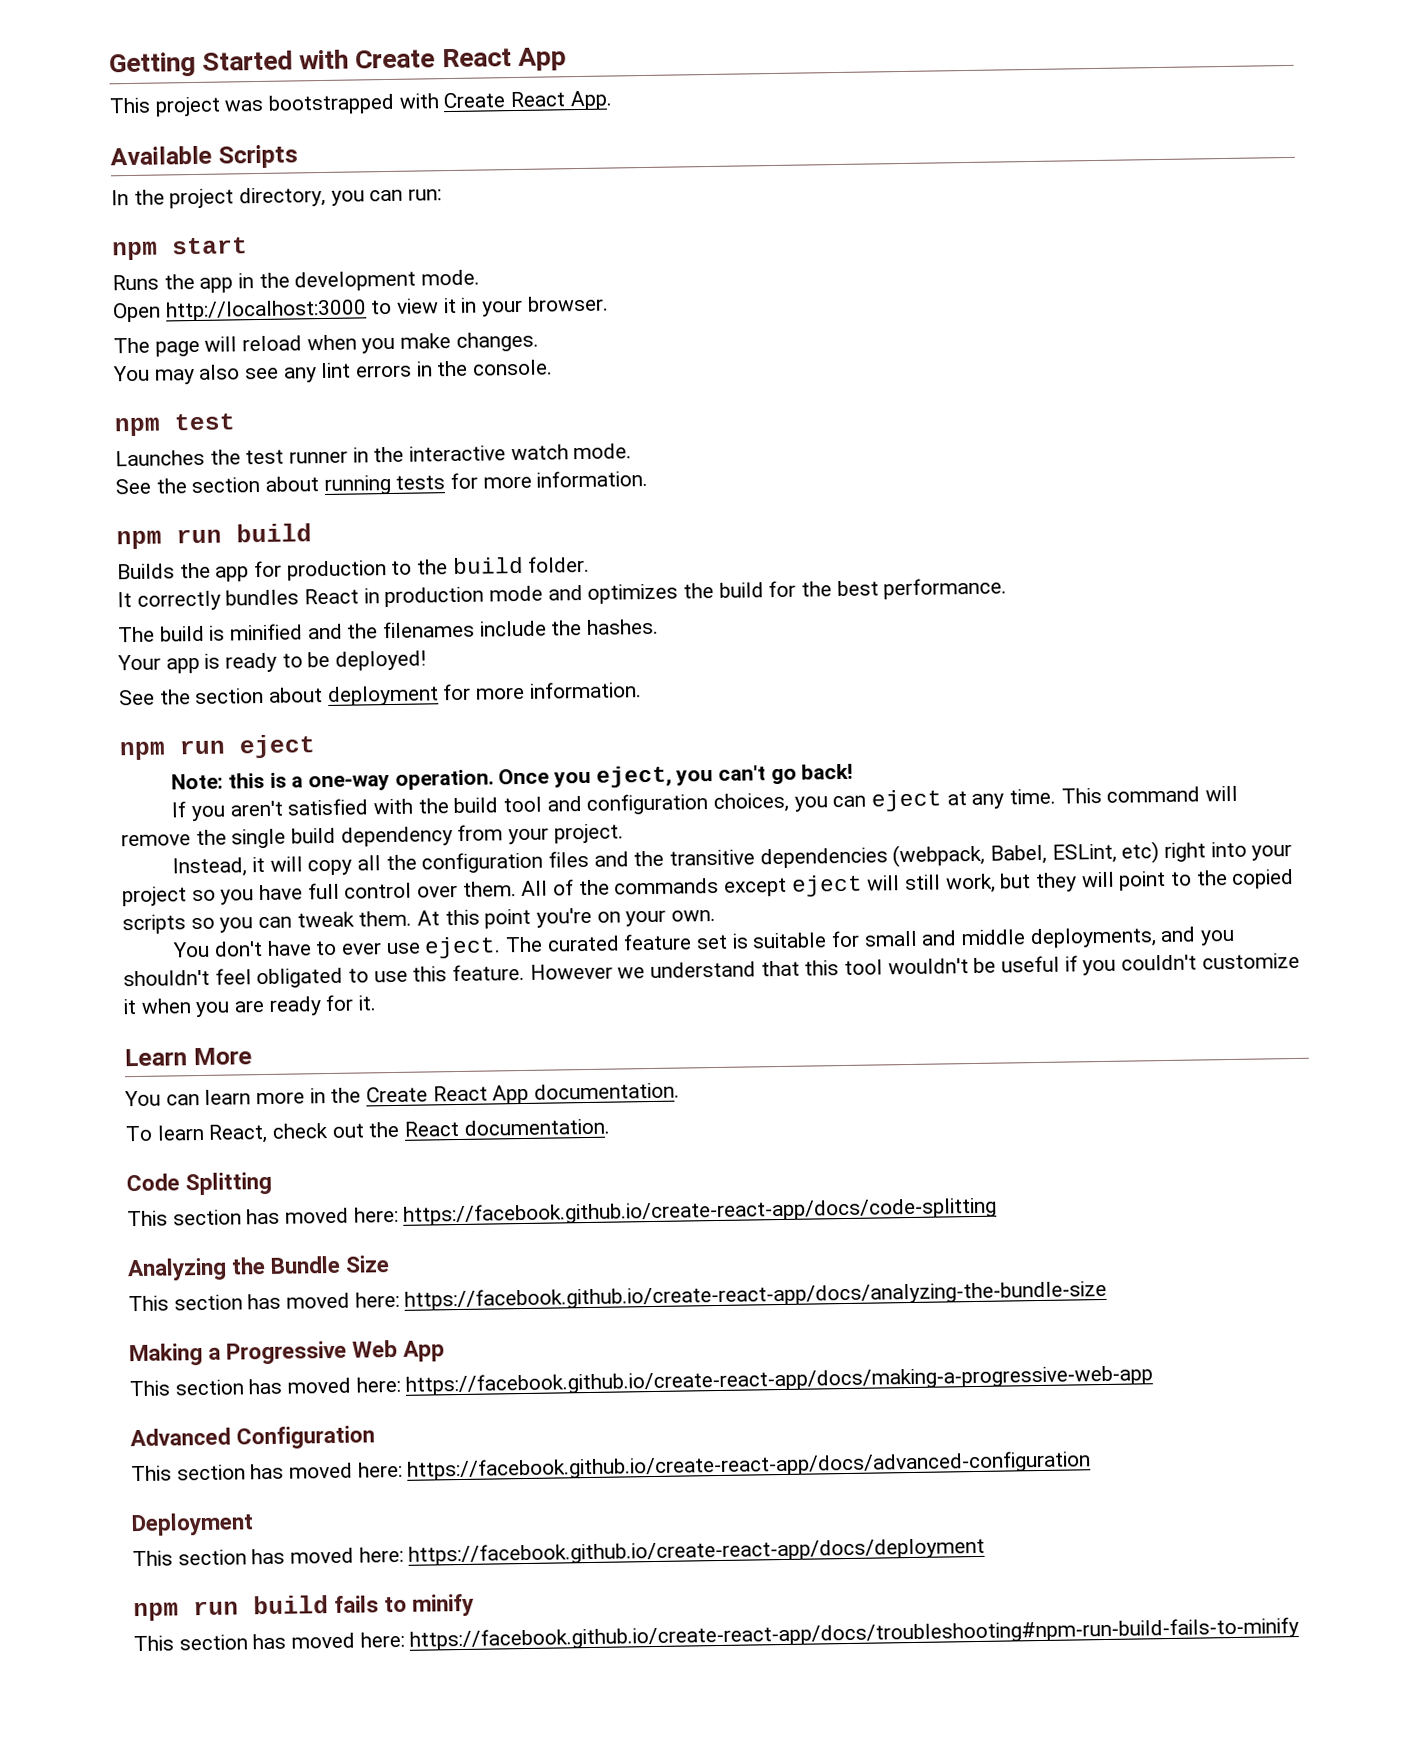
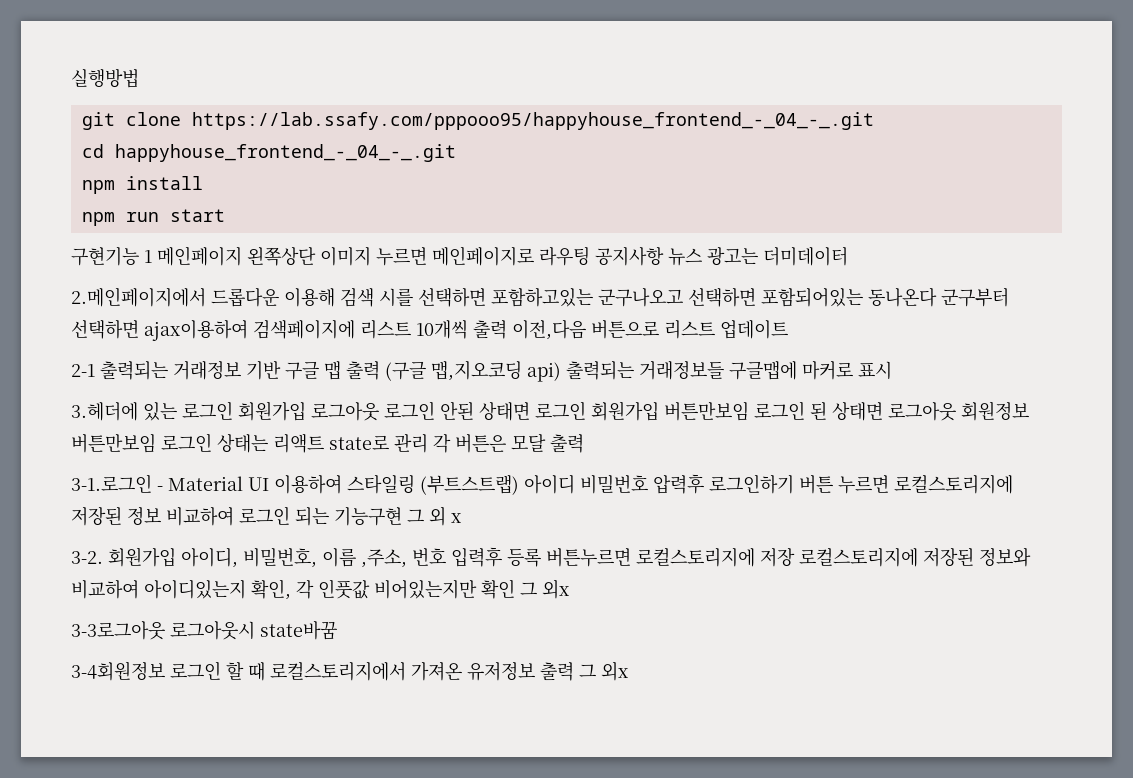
- Getting Started with Create React App
- This project was bootstrapped with Create React App.
- Available Scripts
- In the project directory, you can run:
- npm start
- Runs the app in the development mode.
- Open http://localhost:3000 to view it in your browser.
- The page will reload when you make changes.
- You may also see any lint errors in the console.
- npm test
- Launches the test runner in the interactive watch mode.
- See the section about running tests for more information.
- npm run build
- Builds the app for production to the build folder.
- It correctly bundles React in production mode and optimizes the build for the best performance.
- The build is minified and the filenames include the hashes.
- Your app is ready to be deployed!
- See the section about deployment for more information.
- npm run eject
- Note: this is a one-way operation. Once you eject, you can't go back!
- If you aren't satisfied with the build tool and configuration choices, you can eject at any time. This command will remove the single build dependency from your project.
- Instead, it will copy all the configuration files and the transitive dependencies (webpack, Babel, ESLint, etc) right into your project so you have full control over them. All of the commands except eject will still work, but they will point to the copied scripts so you can tweak them. At this point you're on your own.
- You don't have to ever use eject. The curated feature set is suitable for small and middle deployments, and you shouldn't feel obligated to use this feature. However we understand that this tool wouldn't be useful if you couldn't customize it when you are ready for it.
- Learn More
- You can learn more in the Create React App documentation.
- To learn React, check out the React documentation.
- Code Splitting
- This section has moved here: https://facebook.github.io/create-react-app/docs/code-splitting
- Analyzing the Bundle Size
- This section has moved here: https://facebook.github.io/create-react-app/docs/analyzing-the-bundle-size
- Making a Progressive Web App
- This section has moved here: https://facebook.github.io/create-react-app/docs/making-a-progressive-web-app
- Advanced Configuration
- This section has moved here: https://facebook.github.io/create-react-app/docs/advanced-configuration
- Deployment
- This section has moved here: https://facebook.github.io/create-react-app/docs/deployment
- npm run build fails to minify
- This section has moved here: https://facebook.github.io/create-react-app/docs/troubleshooting#npm-run-build-fails-to-minify
+ 실행방법
+ git clone https://lab.ssafy.com/pppooo95/happyhouse_frontend_-_04_-_.git
+ cd happyhouse_frontend_-_04_-_.git
+ npm install
+ npm run start
+ 구현기능 1 메인페이지 왼쪽상단 이미지 누르면 메인페이지로 라우팅 공지사항 뉴스 광고는 더미데이터
+ 2.메인페이지에서 드롭다운 이용해 검색 시를 선택하면 포함하고있는 군구나오고 선택하면 포함되어있는 동나온다 군구부터 선택하면 ajax이용하여 검색페이지에 리스트 10개씩 출력 이전,다음 버튼으로 리스트 업데이트
+ 2-1 출력되는 거래정보 기반 구글 맵 출력 (구글 맵,지오코딩 api) 출력되는 거래정보들 구글맵에 마커로 표시
+ 3.헤더에 있는 로그인 회원가입 로그아웃 로그인 안된 상태면 로그인 회원가입 버튼만보임 로그인 된 상태면 로그아웃 회원정보 버튼만보임 로그인 상태는 리액트 state로 관리 각 버튼은 모달 출력
+ 3-1.로그인 - Material UI 이용하여 스타일링 (부트스트랩) 아이디 비밀번호 압력후 로그인하기 버튼 누르면 로컬스토리지에 저장된 정보 비교하여 로그인 되는 기능구현 그 외 x
+ 3-2. 회원가입 아이디, 비밀번호, 이름 ,주소, 번호 입력후 등록 버튼누르면 로컬스토리지에 저장 로컬스토리지에 저장된 정보와 비교하여 아이디있는지 확인, 각 인풋값 비어있는지만 확인 그 외x
+ 3-3로그아웃 로그아웃시 state바꿈
+ 3-4회원정보 로그인 할 때 로컬스토리지에서 가져온 유저정보 출력 그 외x

